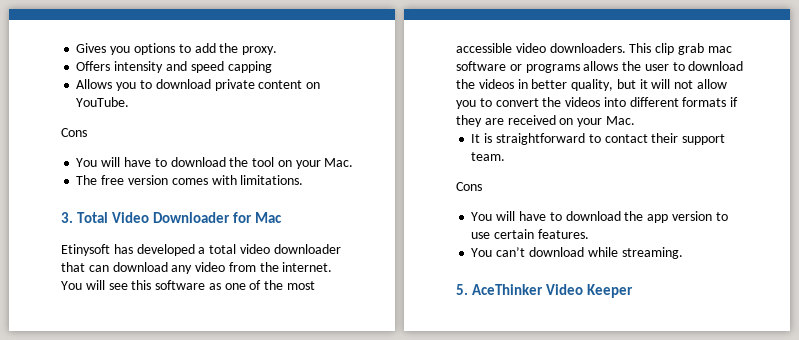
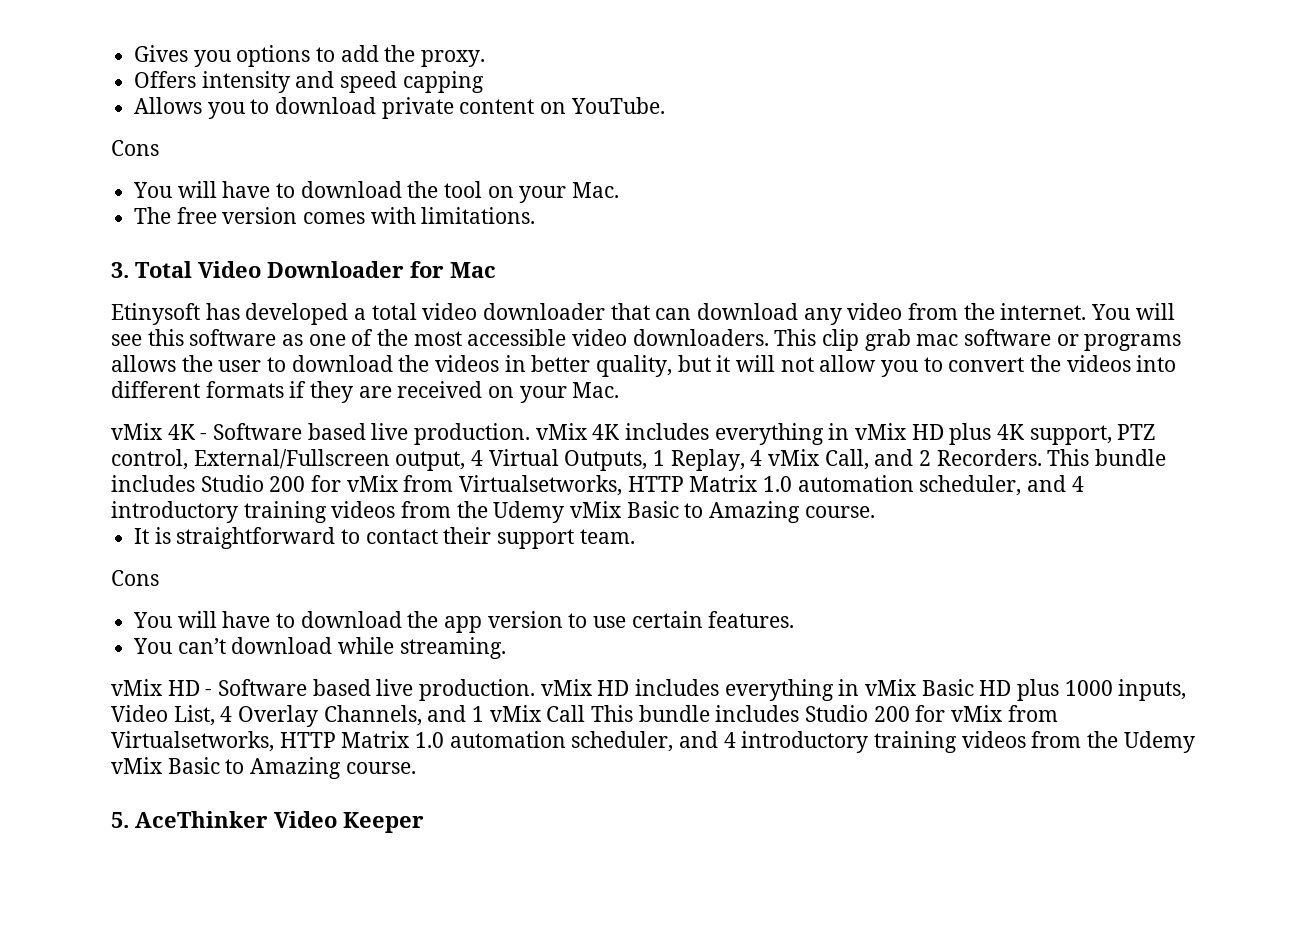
+ vMix 4K - Software based live production. vMix 4K includes everything in vMix HD plus 4K support, PTZ control, External/Fullscreen output, 4 Virtual Outputs, 1 Replay, 4 vMix Call, and 2 Recorders. This bundle includes Studio 200 for vMix from Virtualsetworks, HTTP Matrix 1.0 automation scheduler, and 4 introductory training videos from the Udemy vMix Basic to Amazing course.
+ vMix HD - Software based live production. vMix HD includes everything in vMix Basic HD plus 1000 inputs, Video List, 4 Overlay Channels, and 1 vMix Call This bundle includes Studio 200 for vMix from Virtualsetworks, HTTP Matrix 1.0 automation scheduler, and 4 introductory training videos from the Udemy vMix Basic to Amazing course.

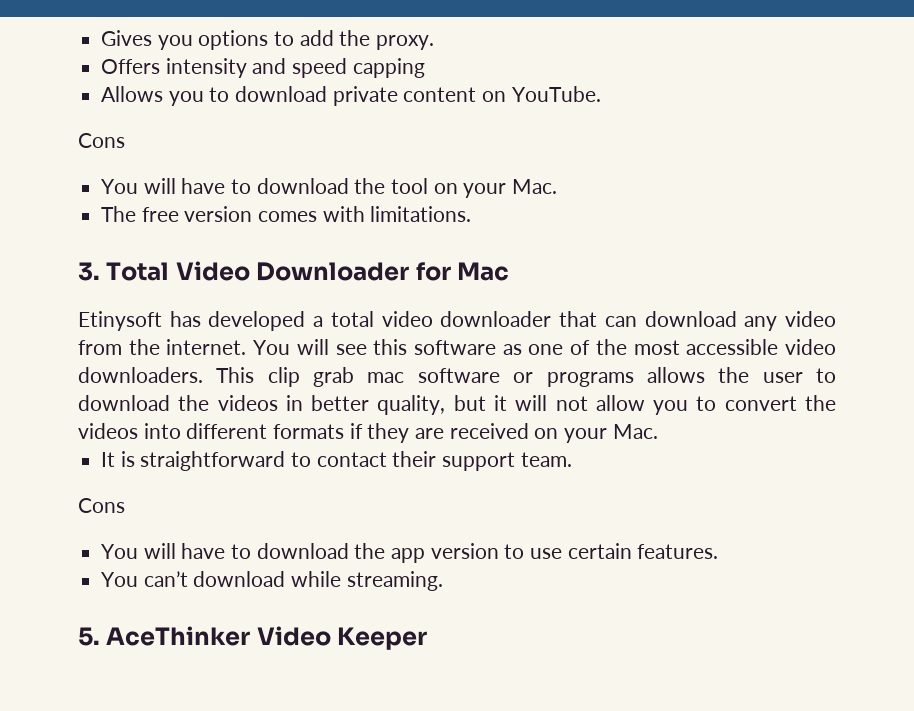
- vMix 4K - Software based live production. vMix 4K includes everything in vMix HD plus 4K support, PTZ control, External/Fullscreen output, 4 Virtual Outputs, 1 Replay, 4 vMix Call, and 2 Recorders. This bundle includes Studio 200 for vMix from Virtualsetworks, HTTP Matrix 1.0 automation scheduler, and 4 introductory training videos from the Udemy vMix Basic to Amazing course.
- vMix HD - Software based live production. vMix HD includes everything in vMix Basic HD plus 1000 inputs, Video List, 4 Overlay Channels, and 1 vMix Call This bundle includes Studio 200 for vMix from Virtualsetworks, HTTP Matrix 1.0 automation scheduler, and 4 introductory training videos from the Udemy vMix Basic to Amazing course.

